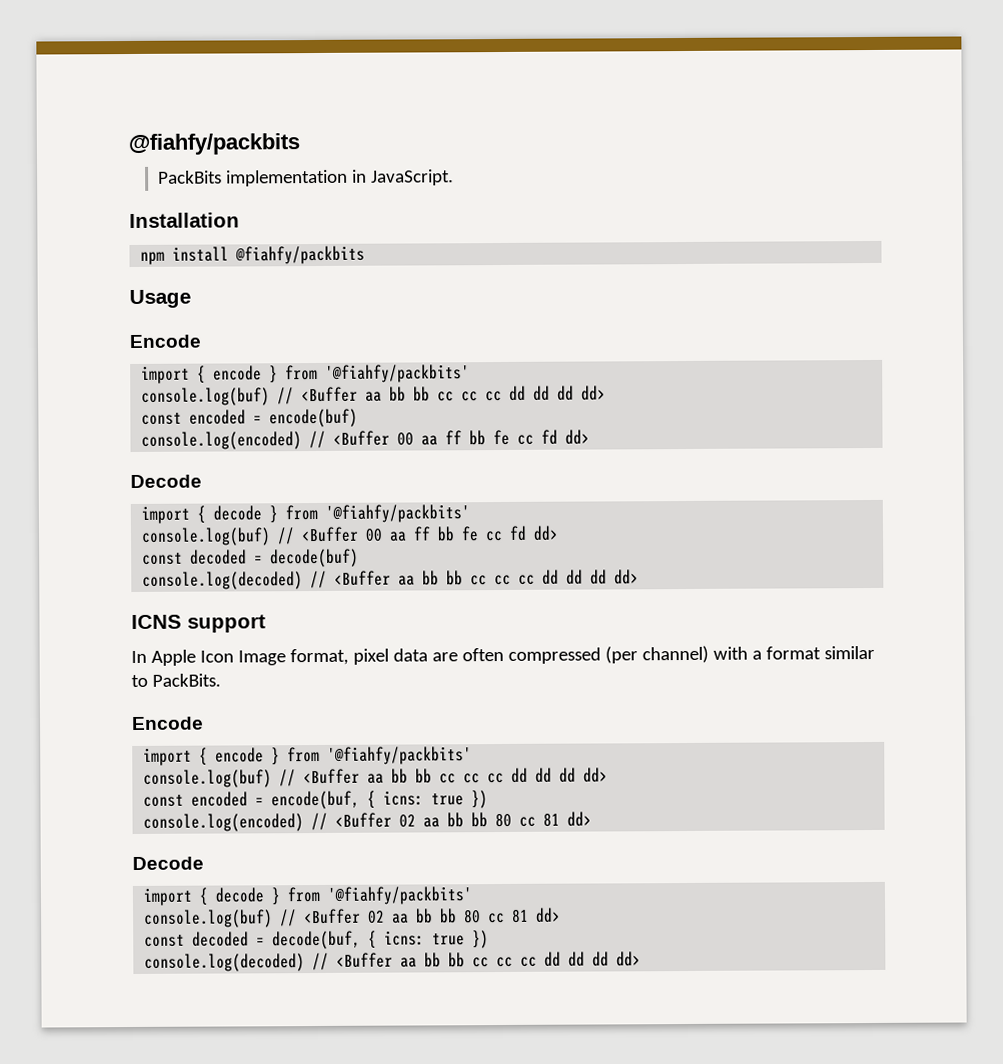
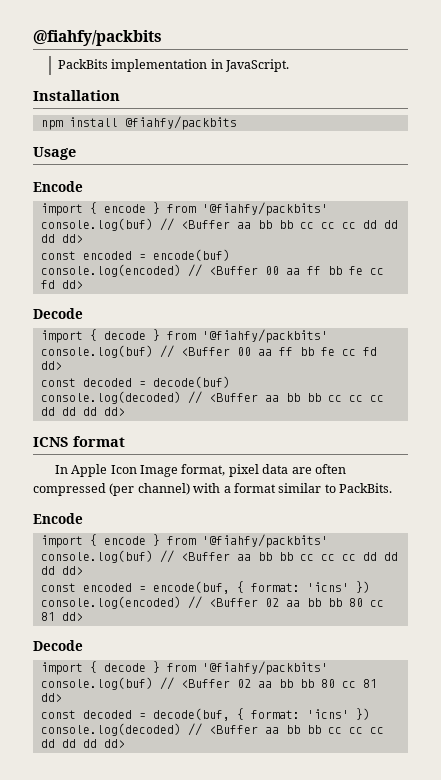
- ICNS support
+ ICNS format
- const encoded = encode(buf, { icns: true })
+ const encoded = encode(buf, { format: 'icns' })
- const decoded = decode(buf, { icns: true })
+ const decoded = decode(buf, { format: 'icns' })

